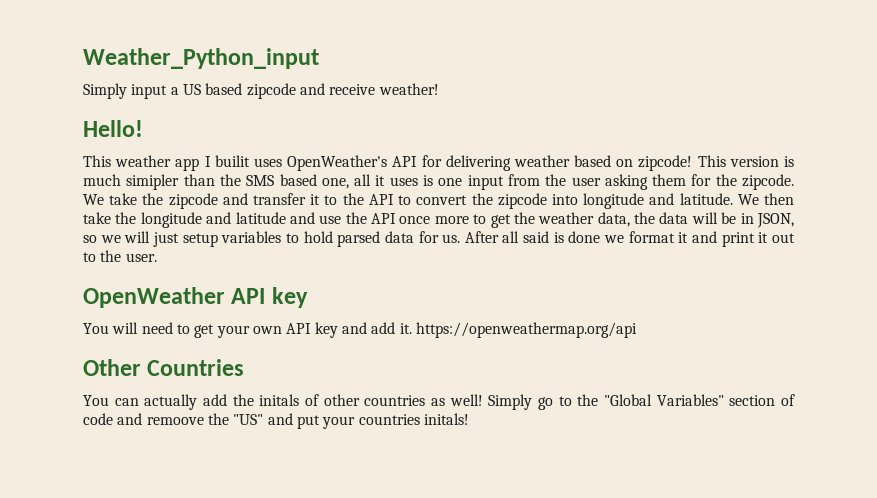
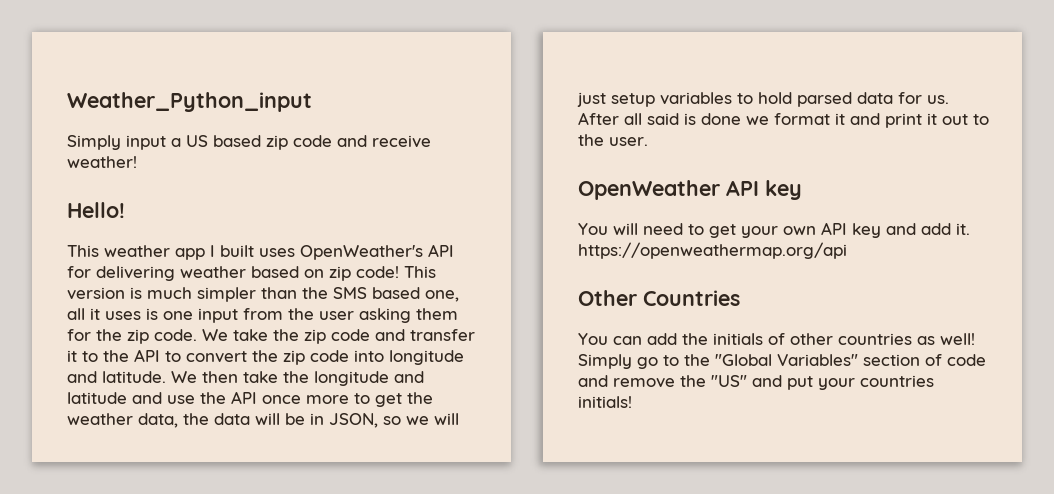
- Simply input a US based zipcode and receive weather!
+ Simply input a US based zip code and receive weather!
- This weather app I builit uses OpenWeather's API for delivering weather based on zipcode!
+ This weather app I built uses OpenWeather's API for delivering weather based on zip code!
- This version is much simipler than the SMS based one, all it uses is one input from the user asking them for the zipcode.
+ This version is much simpler than the SMS based one, all it uses is one input from the user asking them for the zip code.
- We take the zipcode and transfer it to the API to convert the zipcode into longitude and latitude.
+ We take the zip code and transfer it to the API to convert the zip code into longitude and latitude.
- You can actually add the initals of other countries as well!
+ You can add the initials of other countries as well!
- Simply go to the "Global Variables" section of code and remoove the "US" and put your countries initals!
+ Simply go to the "Global Variables" section of code and remove the "US" and put your countries initials!

